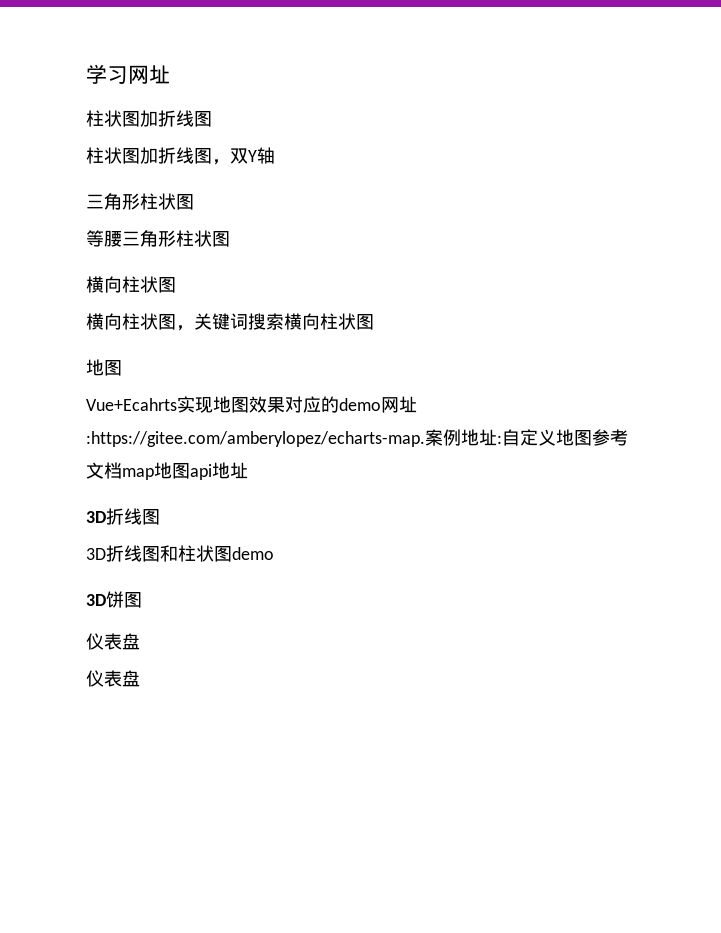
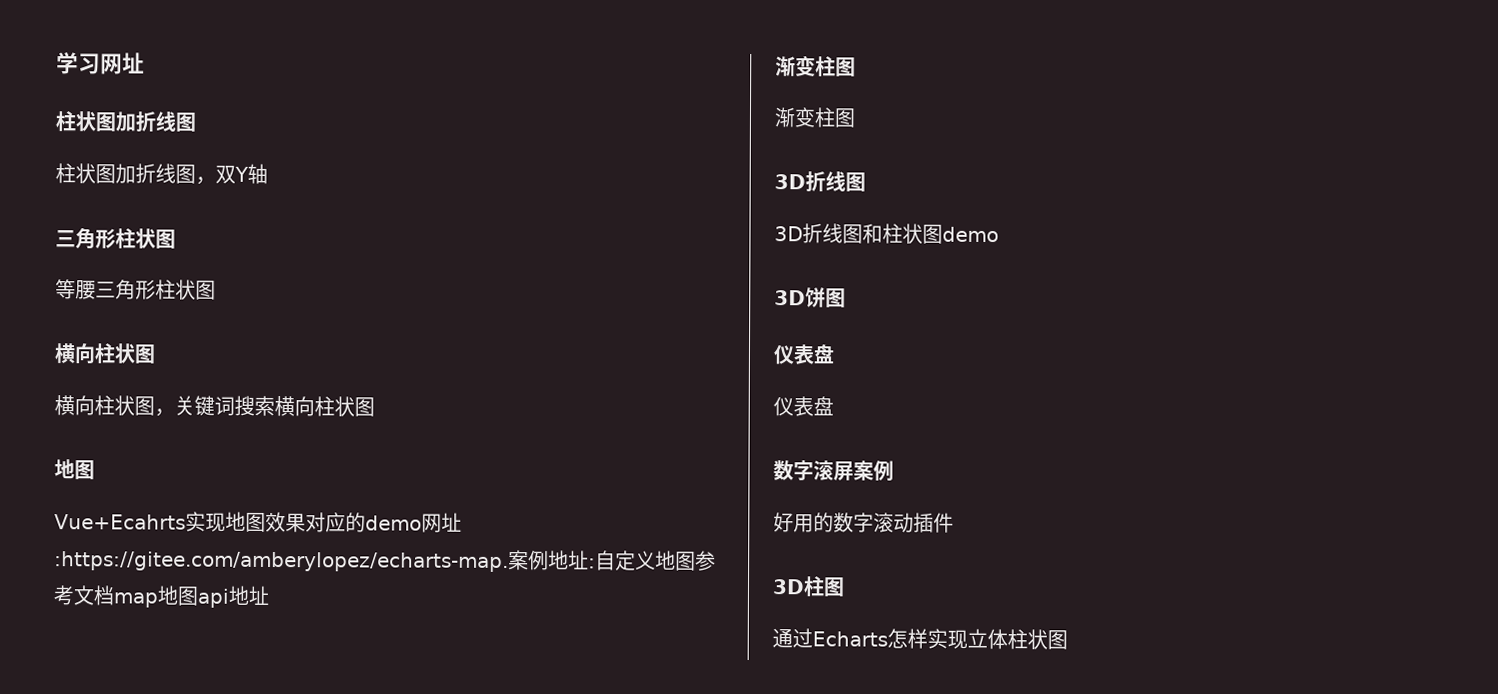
  Vue+Ecahrts实现地图效果对应的demo网址:https://gitee.com/amberylopez/echarts-map.案例地址:自定义地图参考文档map地图api地址
+ 渐变柱图
+ 渐变柱图
+ 数字滚屏案例
+ 好用的数字滚动插件
+ 3D柱图
+ 通过Echarts怎样实现立体柱状图

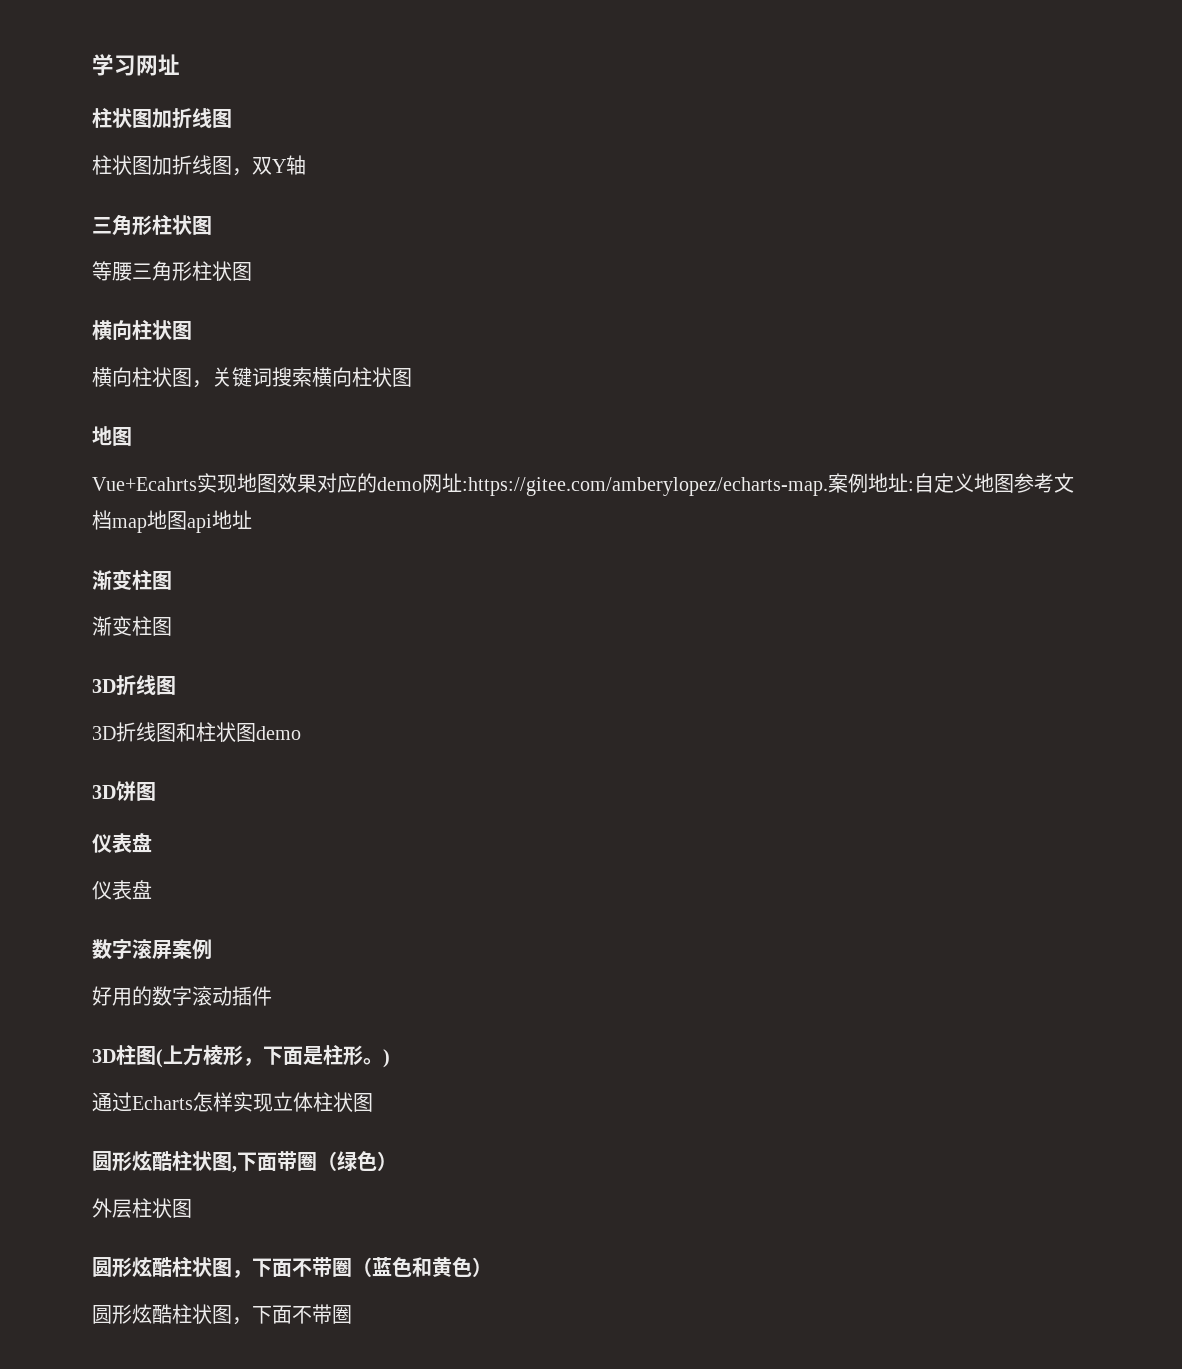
- 3D柱图
+ 3D柱图(上方棱形，下面是柱形。)
+ 圆形炫酷柱状图,下面带圈（绿色）
+ 外层柱状图
+ 圆形炫酷柱状图，下面不带圈（蓝色和黄色）
+ 圆形炫酷柱状图，下面不带圈

